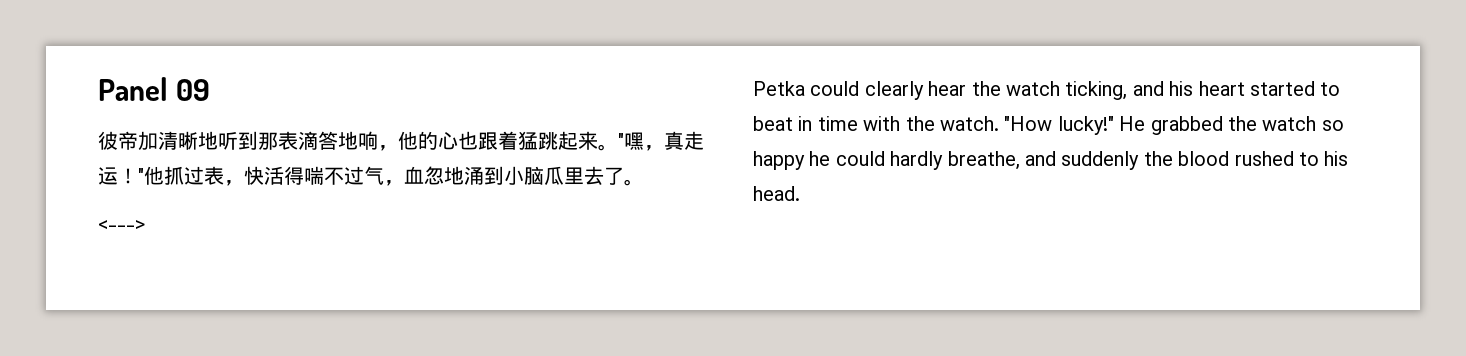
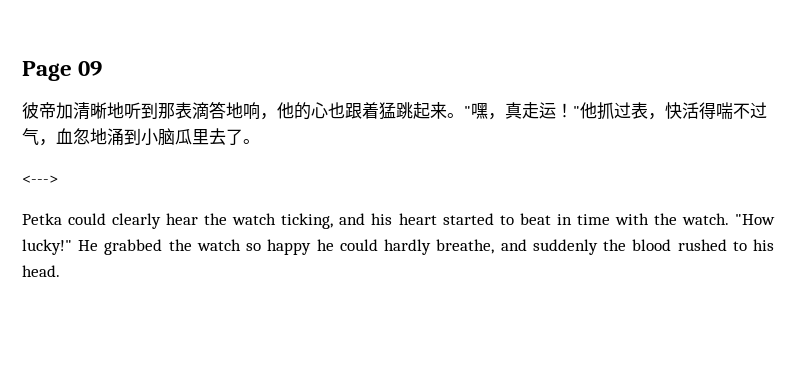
- Panel 09
+ Page 09

